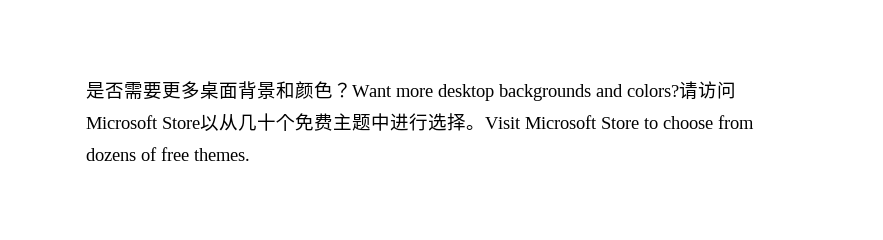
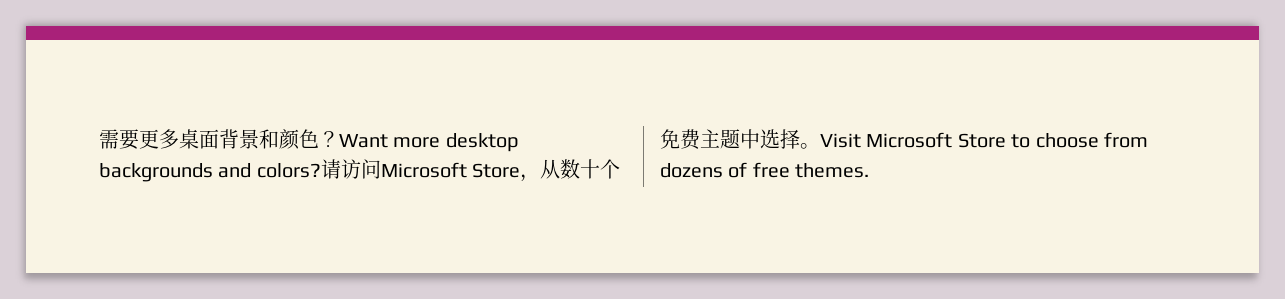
- 是否需要更多桌面背景和颜色？
+ 需要更多桌面背景和颜色？
- 请访问Microsoft Store以从几十个免费主题中进行选择。
+ 请访问Microsoft Store，从数十个免费主题中选择。

